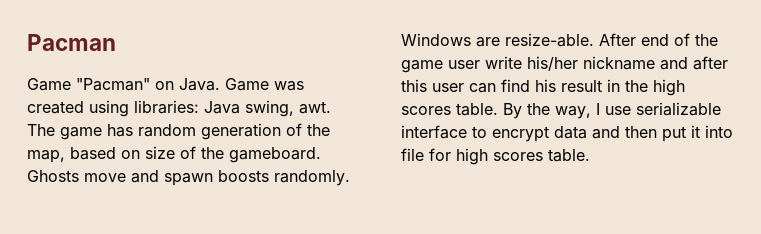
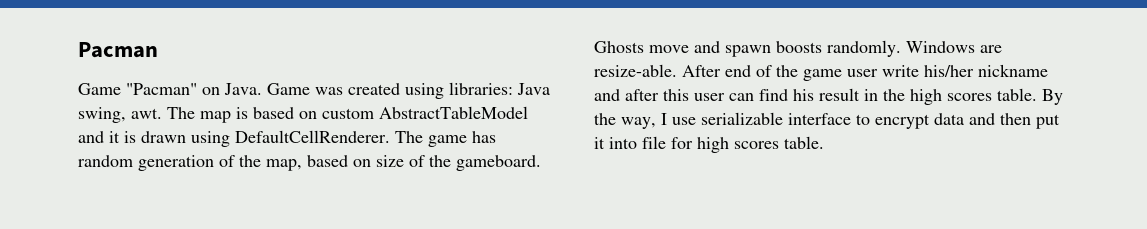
- The game has random generation of the map, based on size of the gameboard.
+ The map is based on custom AbstractTableModel and it is drawn using DefaultCellRenderer. The game has random generation of the map, based on size of the gameboard.

